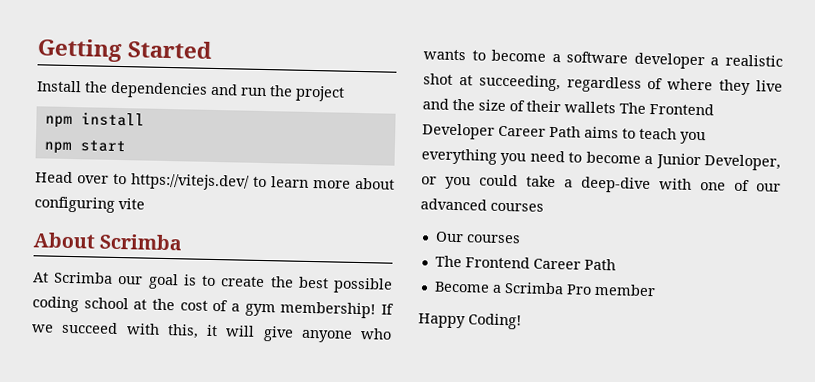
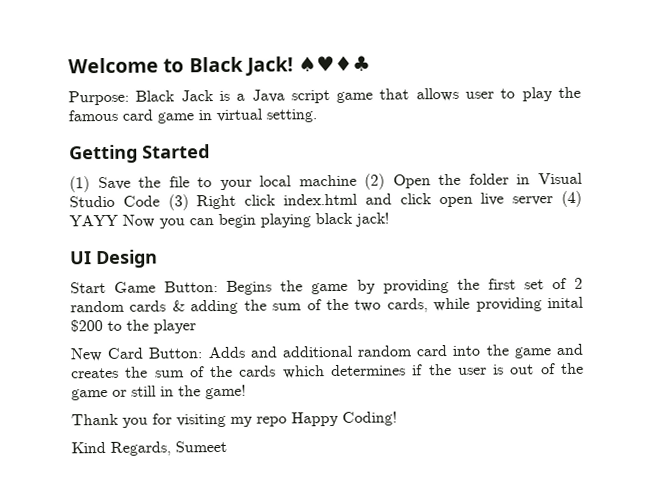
+ Welcome to Black Jack! ♠♥♦♣
+ Purpose: Black Jack is a Java script game that allows user to play the famous card game in virtual setting.
  Getting Started
- Install the dependencies and run the project
- npm install
- npm start
- Head over to https://vitejs.dev/ to learn more about configuring vite
- About Scrimba
- At Scrimba our goal is to create the best possible coding school at the cost of a gym membership! If we succeed with this, it will give anyone who wants to become a software developer a realistic shot at succeeding, regardless of where they live and the size of their wallets The Frontend Developer Career Path aims to teach you everything you need to become a Junior Developer, or you could take a deep-dive with one of our advanced courses
- Our courses
- The Frontend Career Path
- Become a Scrimba Pro member
- Happy Coding!
+ (1) Save the file to your local machine (2) Open the folder in Visual Studio Code (3) Right click index.html and click open live server (4) YAYY Now you can begin playing black jack!
+ UI Design
+ Start Game Button: Begins the game by providing the first set of 2 random cards & adding the sum of the two cards, while providing inital $200 to the player
+ New Card Button: Adds and additional random card into the game and creates the sum of the cards which determines if the user is out of the game or still in the game!
+ Thank you for visiting my repo Happy Coding!
+ Kind Regards, Sumeet

